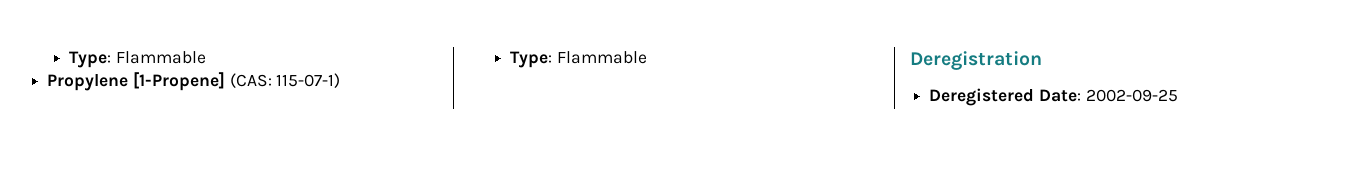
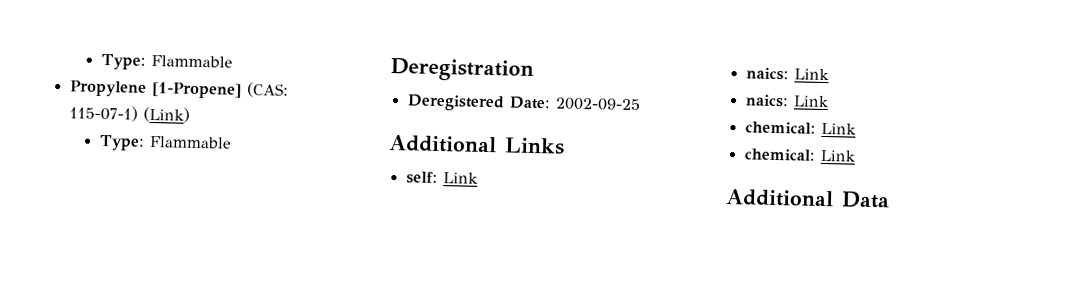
- Propylene [1-Propene] (CAS: 115-07-1)
+ Propylene [1-Propene] (CAS: 115-07-1) (Link)
+ Additional Links
+ self: Link
+ naics: Link
+ naics: Link
+ chemical: Link
+ chemical: Link
+ Additional Data

